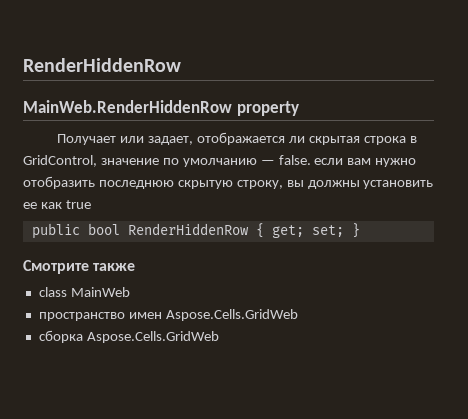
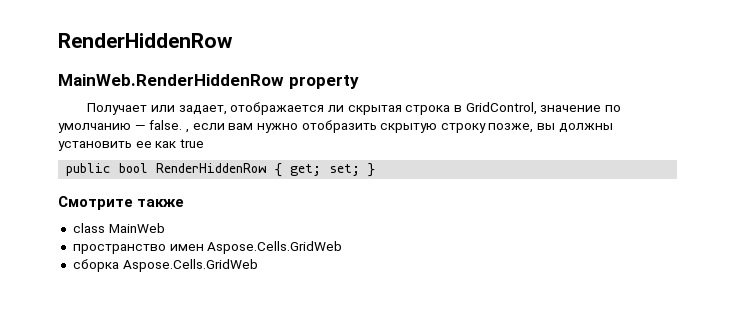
- Получает или задает, отображается ли скрытая строка в GridControl, значение по умолчанию — false. если вам нужно отобразить последнюю скрытую строку, вы должны установить ее как true
+ Получает или задает, отображается ли скрытая строка в GridControl, значение по умолчанию — false. , если вам нужно отобразить скрытую строку позже, вы должны установить ее как true

